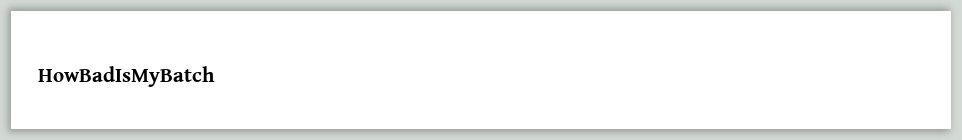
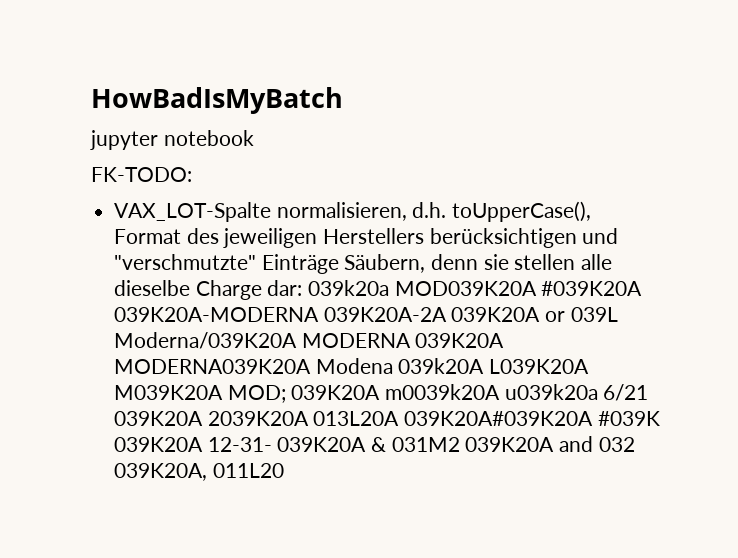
+ jupyter notebook
+ FK-TODO:
+ VAX_LOT-Spalte normalisieren, d.h. toUpperCase(), Format des jeweiligen Herstellers berücksichtigen und "verschmutzte" Einträge Säubern, denn sie stellen alle dieselbe Charge dar: 039k20a MOD039K20A #039K20A 039K20A-MODERNA 039K20A-2A 039K20A or 039L Moderna/039K20A MODERNA 039K20A MODERNA039K20A Modena 039k20A L039K20A M039K20A MOD; 039K20A m0039k20A u039k20a 6/21 039K20A 2039K20A 013L20A 039K20A#039K20A #039K 039K20A 12-31- 039K20A & 031M2 039K20A and 032 039K20A, 011L20

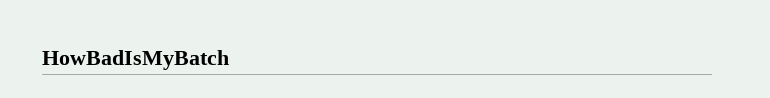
- jupyter notebook
- FK-TODO:
- VAX_LOT-Spalte normalisieren, d.h. toUpperCase(), Format des jeweiligen Herstellers berücksichtigen und "verschmutzte" Einträge Säubern, denn sie stellen alle dieselbe Charge dar: 039k20a MOD039K20A #039K20A 039K20A-MODERNA 039K20A-2A 039K20A or 039L Moderna/039K20A MODERNA 039K20A MODERNA039K20A Modena 039k20A L039K20A M039K20A MOD; 039K20A m0039k20A u039k20a 6/21 039K20A 2039K20A 013L20A 039K20A#039K20A #039K 039K20A 12-31- 039K20A & 031M2 039K20A and 032 039K20A, 011L20

